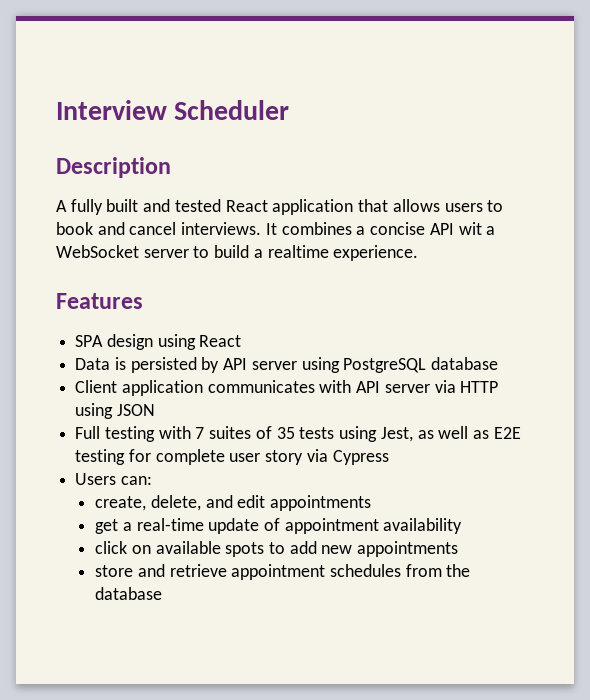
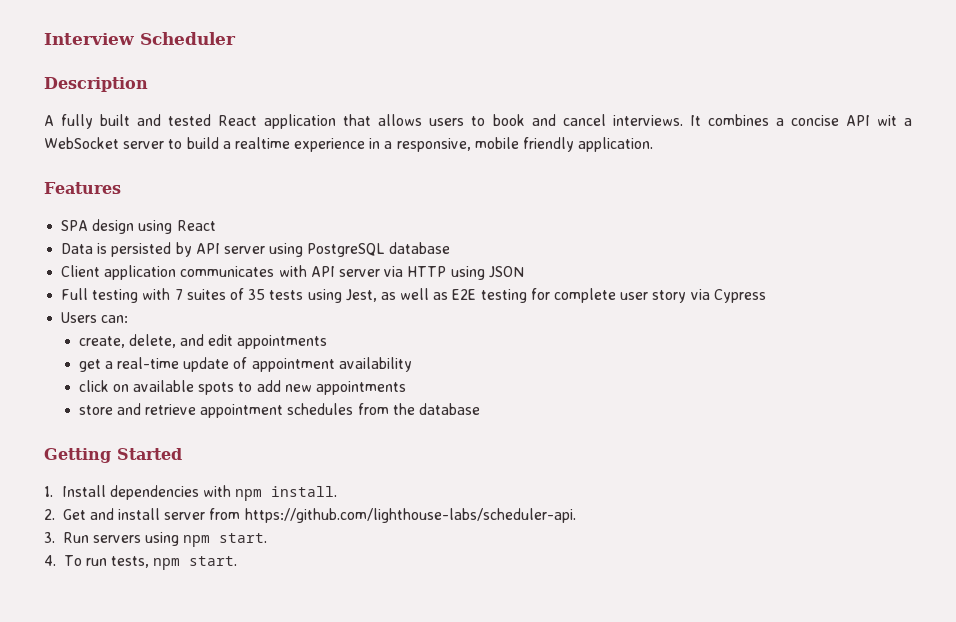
- It combines a concise API wit a WebSocket server to build a realtime experience.
+ It combines a concise API wit a WebSocket server to build a realtime experience in a responsive, mobile friendly application.
+ Getting Started
+ 1. Install dependencies with npm install.
+ 2. Get and install server from https://github.com/lighthouse-labs/scheduler-api.
+ 3. Run servers using npm start.
+ 4. To run tests, npm start.

